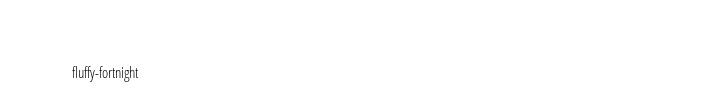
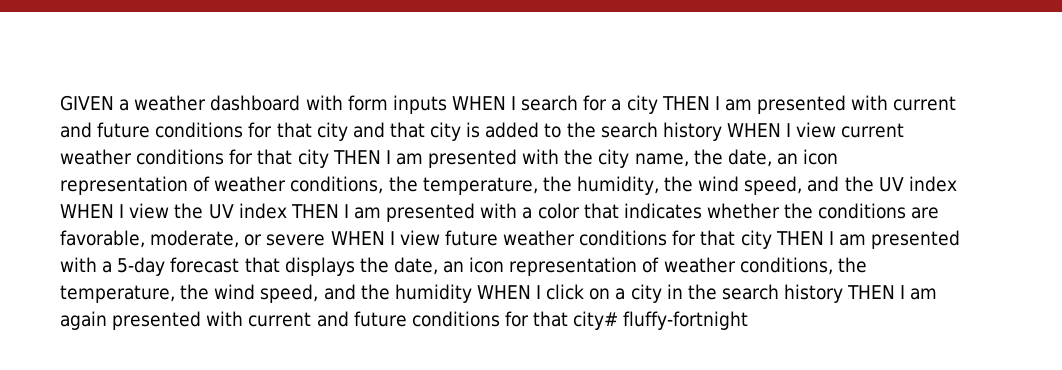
- fluffy-fortnight
+ GIVEN a weather dashboard with form inputs WHEN I search for a city THEN I am presented with current and future conditions for that city and that city is added to the search history WHEN I view current weather conditions for that city THEN I am presented with the city name, the date, an icon representation of weather conditions, the temperature, the humidity, the wind speed, and the UV index WHEN I view the UV index THEN I am presented with a color that indicates whether the conditions are favorable, moderate, or severe WHEN I view future weather conditions for that city THEN I am presented with a 5-day forecast that displays the date, an icon representation of weather conditions, the temperature, the wind speed, and the humidity WHEN I click on a city in the search history THEN I am again presented with current and future conditions for that city# fluffy-fortnight

